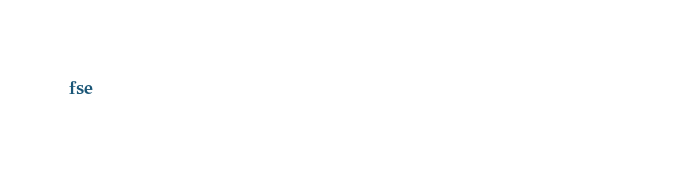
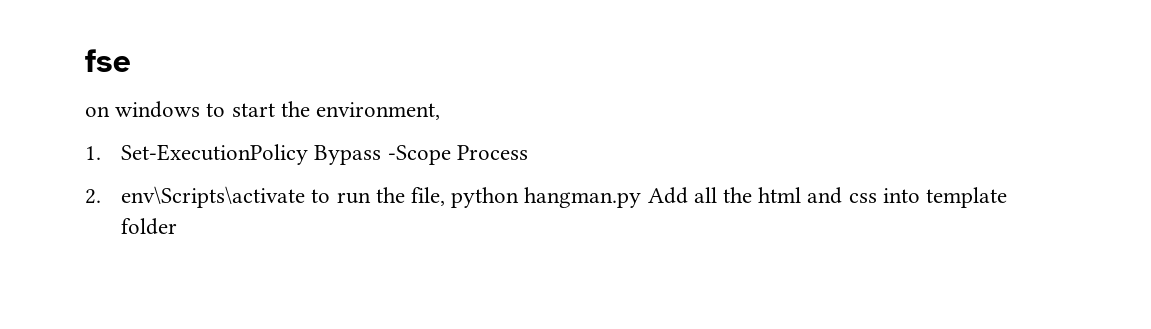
+ on windows to start the environment,
+ 1. Set-ExecutionPolicy Bypass -Scope Process
+ 2. env\Scripts\activate to run the file, python hangman.py Add all the html and css into template folder

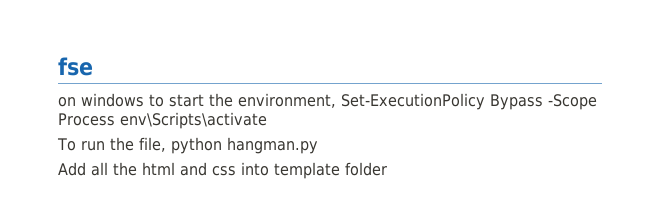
- on windows to start the environment,
- 1. Set-ExecutionPolicy Bypass -Scope Process
- 2. env\Scripts\activate to run the file, python hangman.py Add all the html and css into template folder
+ on windows to start the environment, Set-ExecutionPolicy Bypass -Scope Process env\Scripts\activate
+ To run the file, python hangman.py
+ Add all the html and css into template folder

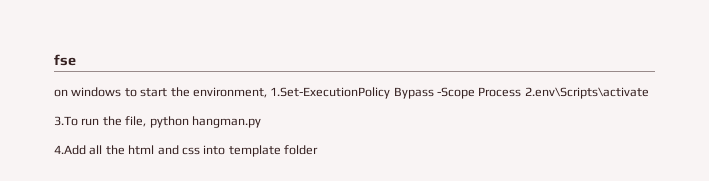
- on windows to start the environment, Set-ExecutionPolicy Bypass -Scope Process env\Scripts\activate
- To run the file, python hangman.py
+ on windows to start the environment, 1.Set-ExecutionPolicy Bypass -Scope Process 2.env\Scripts\activate
+ 3.To run the file, python hangman.py
- Add all the html and css into template folder
+ 4.Add all the html and css into template folder

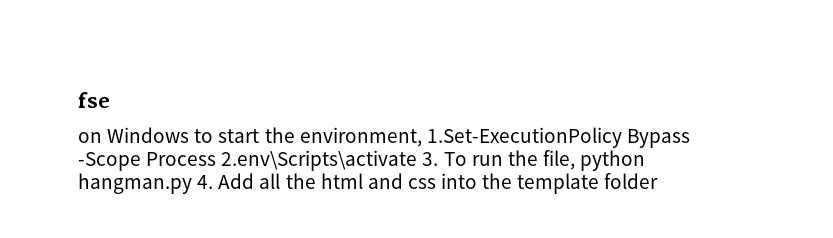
- on windows to start the environment, 1.Set-ExecutionPolicy Bypass -Scope Process 2.env\Scripts\activate
- 3.To run the file, python hangman.py
- 4.Add all the html and css into template folder
+ on Windows to start the environment, 1.Set-ExecutionPolicy Bypass -Scope Process 2.env\Scripts\activate 3. To run the file, python hangman.py 4. Add all the html and css into the template folder

